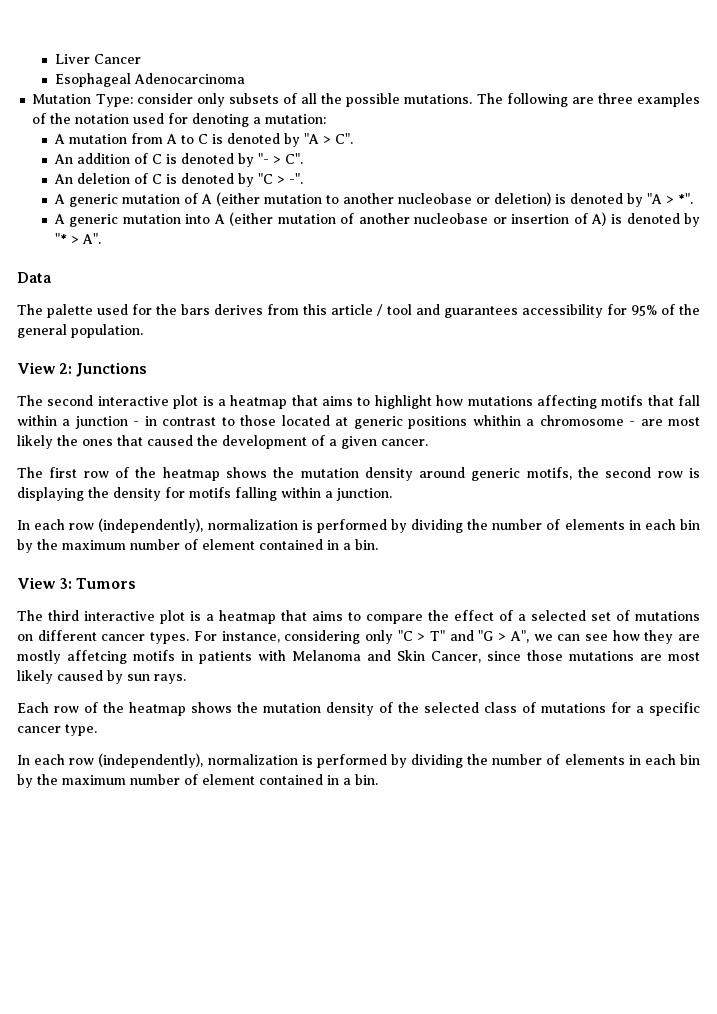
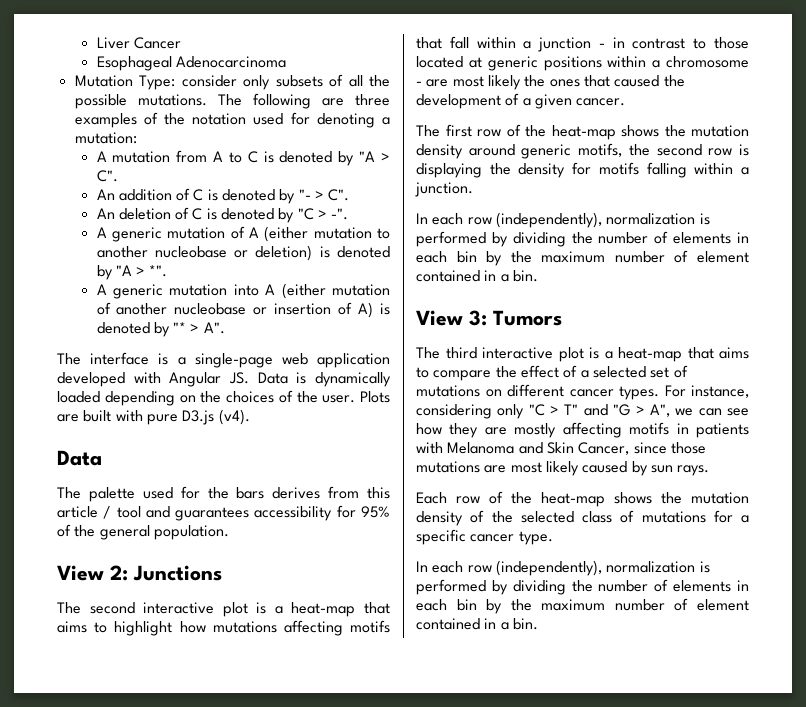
+ The interface is a single-page web application developed with Angular JS. Data is dynamically loaded depending on the choices of the user. Plots are built with pure D3.js (v4).
- The second interactive plot is a heatmap that aims to highlight how mutations affecting motifs that fall within a junction - in contrast to those located at generic positions whithin a chromosome - are most likely the ones that caused the development of a given cancer.
+ The second interactive plot is a heat-map that aims to highlight how mutations affecting motifs that fall within a junction - in contrast to those located at generic positions within a chromosome - are most likely the ones that caused the development of a given cancer.
- The first row of the heatmap shows the mutation density around generic motifs, the second row is displaying the density for motifs falling within a junction.
+ The first row of the heat-map shows the mutation density around generic motifs, the second row is displaying the density for motifs falling within a junction.
- The third interactive plot is a heatmap that aims to compare the effect of a selected set of mutations on different cancer types.
+ The third interactive plot is a heat-map that aims to compare the effect of a selected set of mutations on different cancer types.
- For instance, considering only "C > T" and "G > A", we can see how they are mostly affetcing motifs in patients with Melanoma and Skin Cancer, since those mutations are most likely caused by sun rays.
+ For instance, considering only "C > T" and "G > A", we can see how they are mostly affecting motifs in patients with Melanoma and Skin Cancer, since those mutations are most likely caused by sun rays.
- Each row of the heatmap shows the mutation density of the selected class of mutations for a specific cancer type.
+ Each row of the heat-map shows the mutation density of the selected class of mutations for a specific cancer type.

